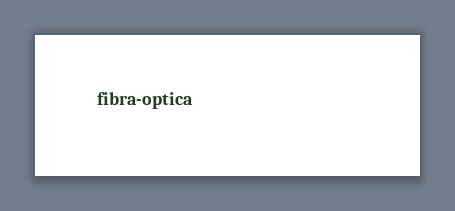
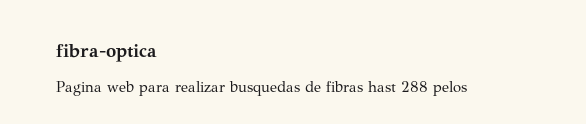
+ Pagina web para realizar busquedas de fibras hast 288 pelos

